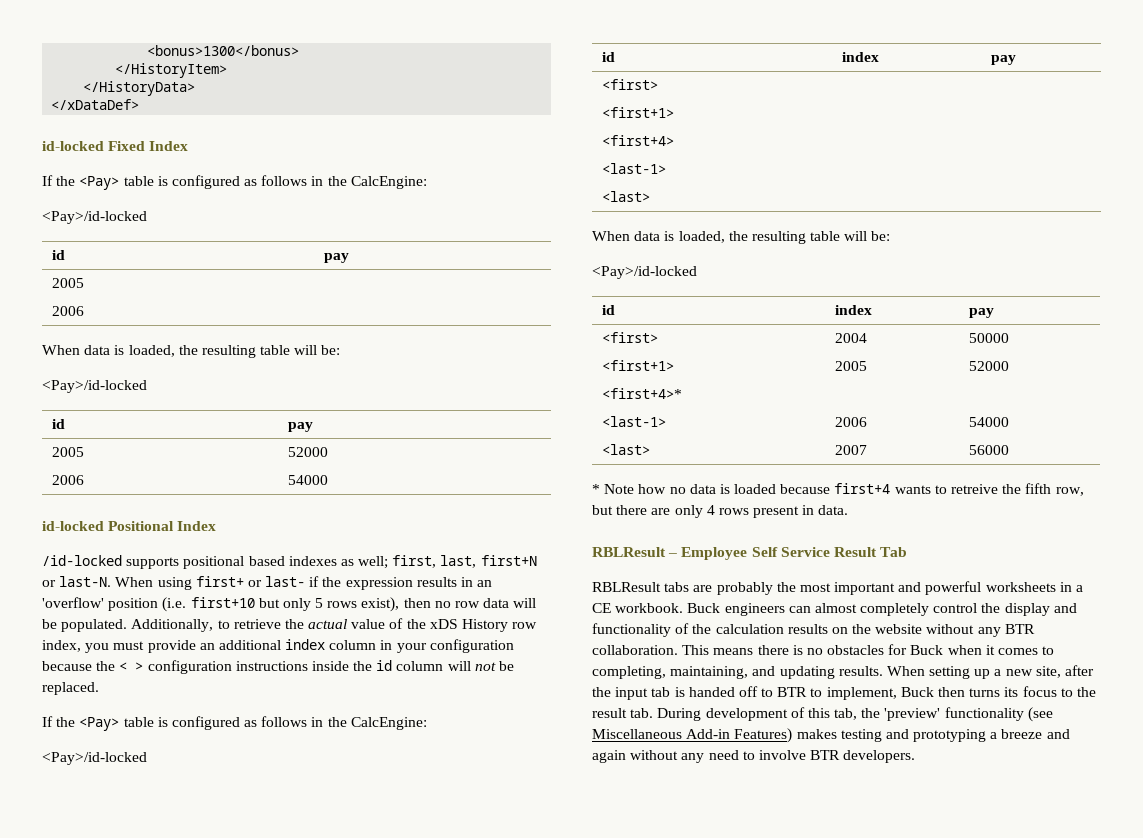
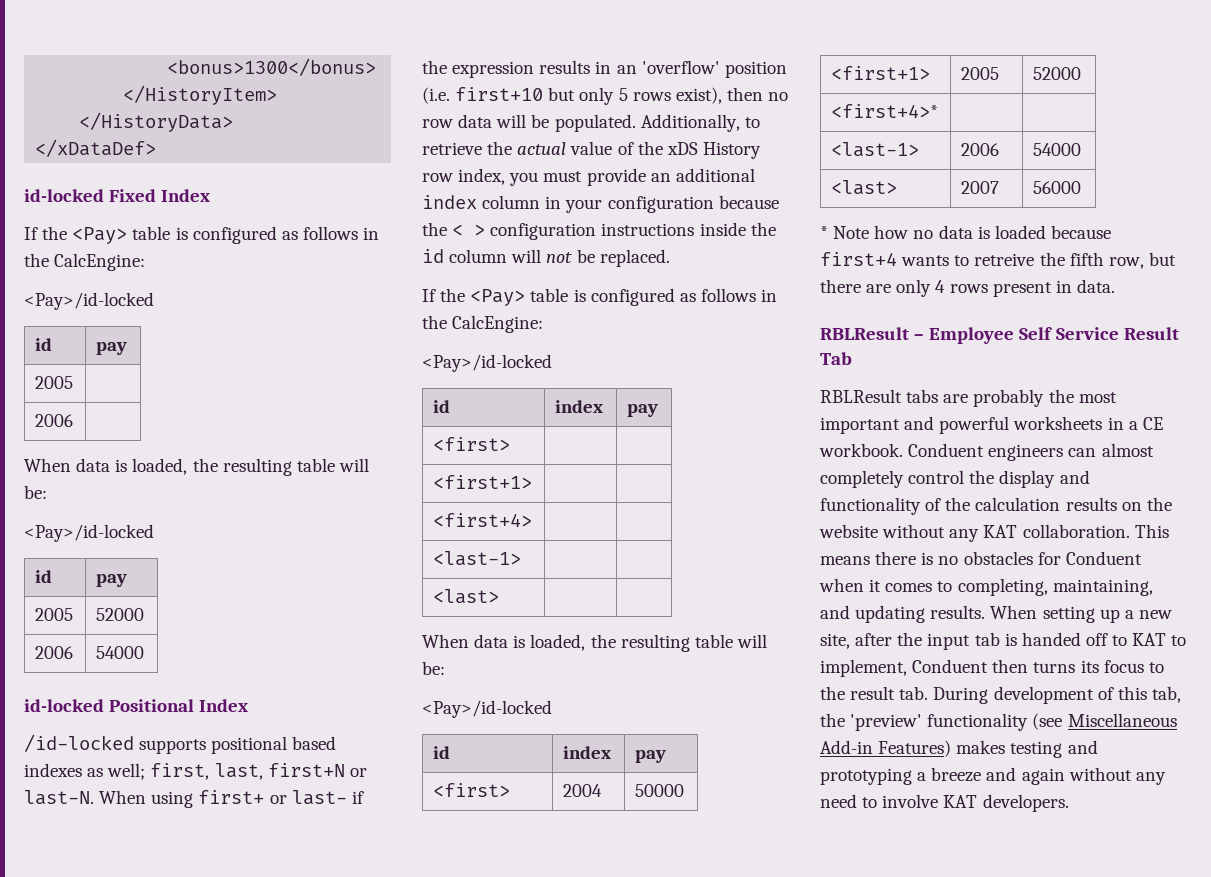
- Buck engineers can almost completely control the display and functionality of the calculation results on the website without any BTR collaboration.
+ Conduent engineers can almost completely control the display and functionality of the calculation results on the website without any KAT collaboration.
- This means there is no obstacles for Buck when it comes to completing, maintaining, and updating results.
+ This means there is no obstacles for Conduent when it comes to completing, maintaining, and updating results.
- When setting up a new site, after the input tab is handed off to BTR to implement, Buck then turns its focus to the result tab. During development of this tab, the 'preview' functionality (see Miscellaneous Add-in Features) makes testing and prototyping a breeze and again without any need to involve BTR developers.
+ When setting up a new site, after the input tab is handed off to KAT to implement, Conduent then turns its focus to the result tab. During development of this tab, the 'preview' functionality (see Miscellaneous Add-in Features) makes testing and prototyping a breeze and again without any need to involve KAT developers.

